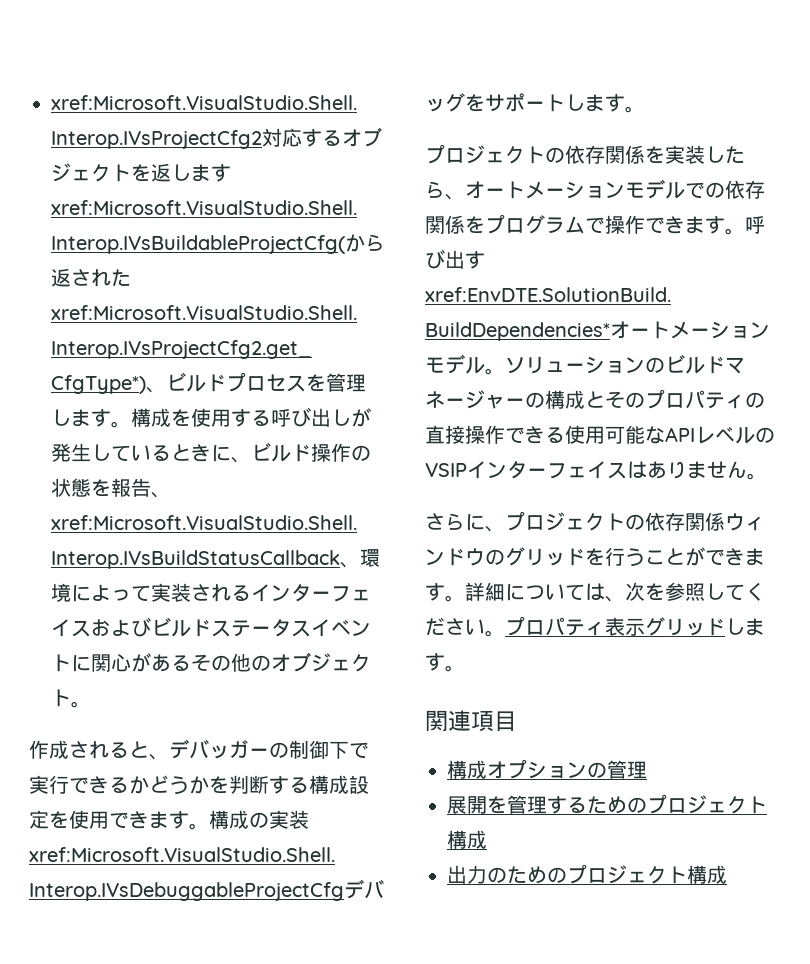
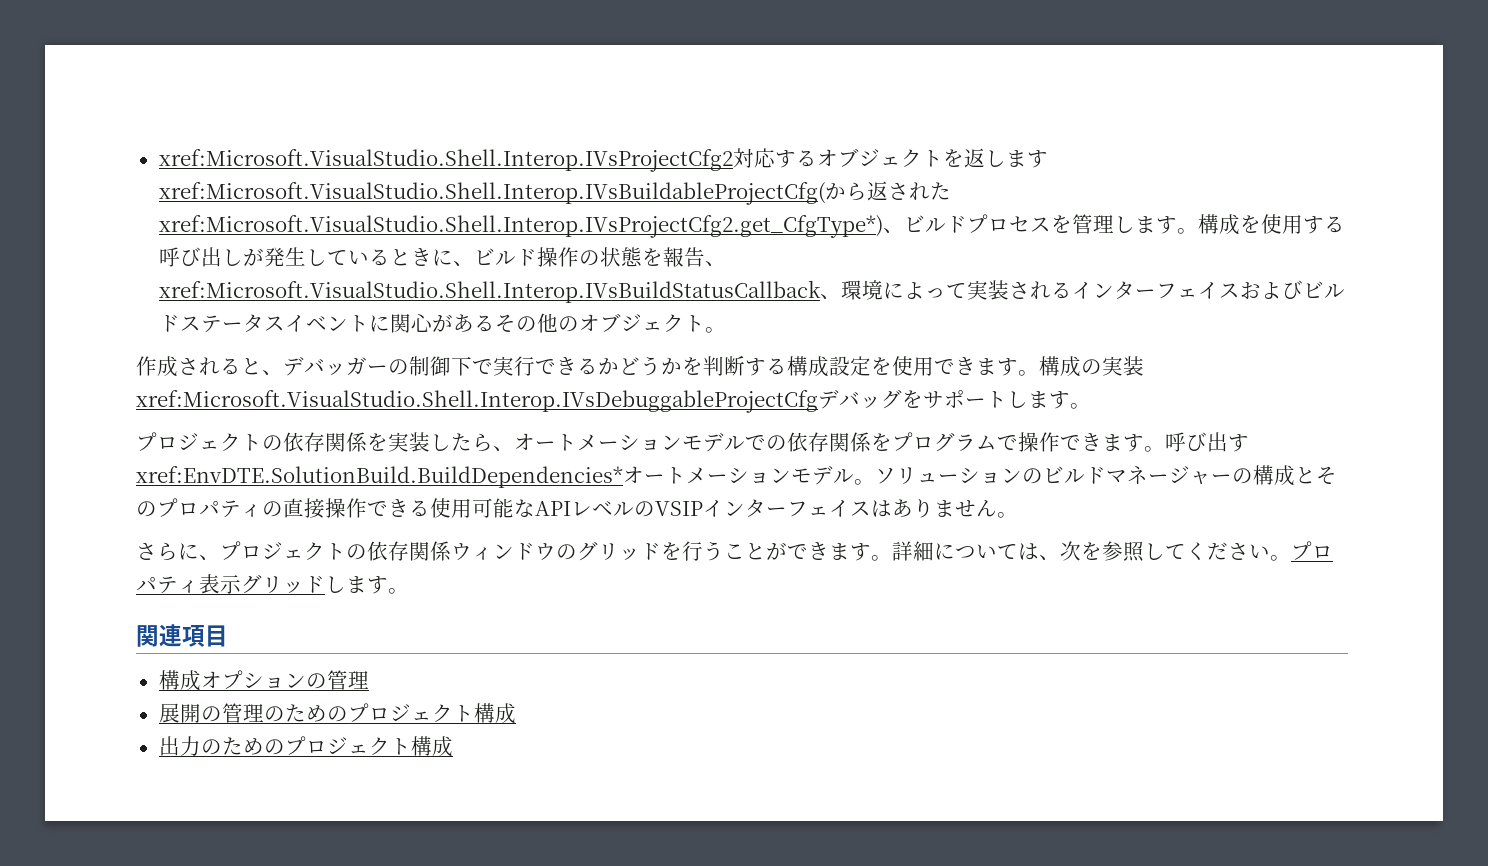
- 展開を管理するためのプロジェクト構成
+ 展開の管理のためのプロジェクト構成

